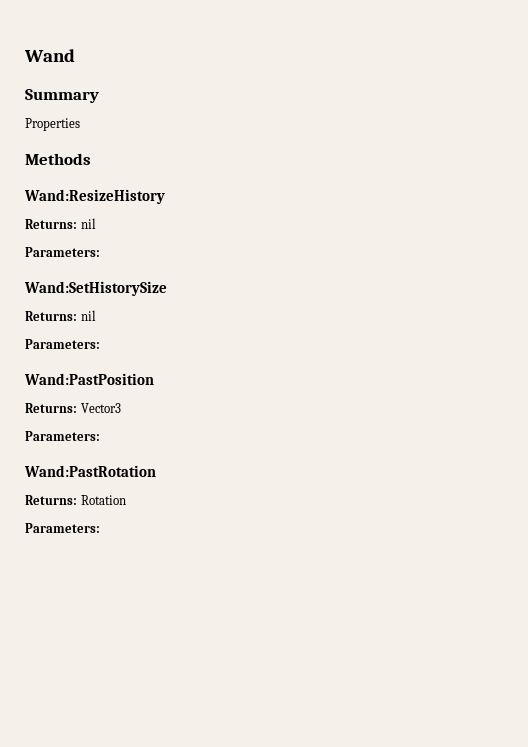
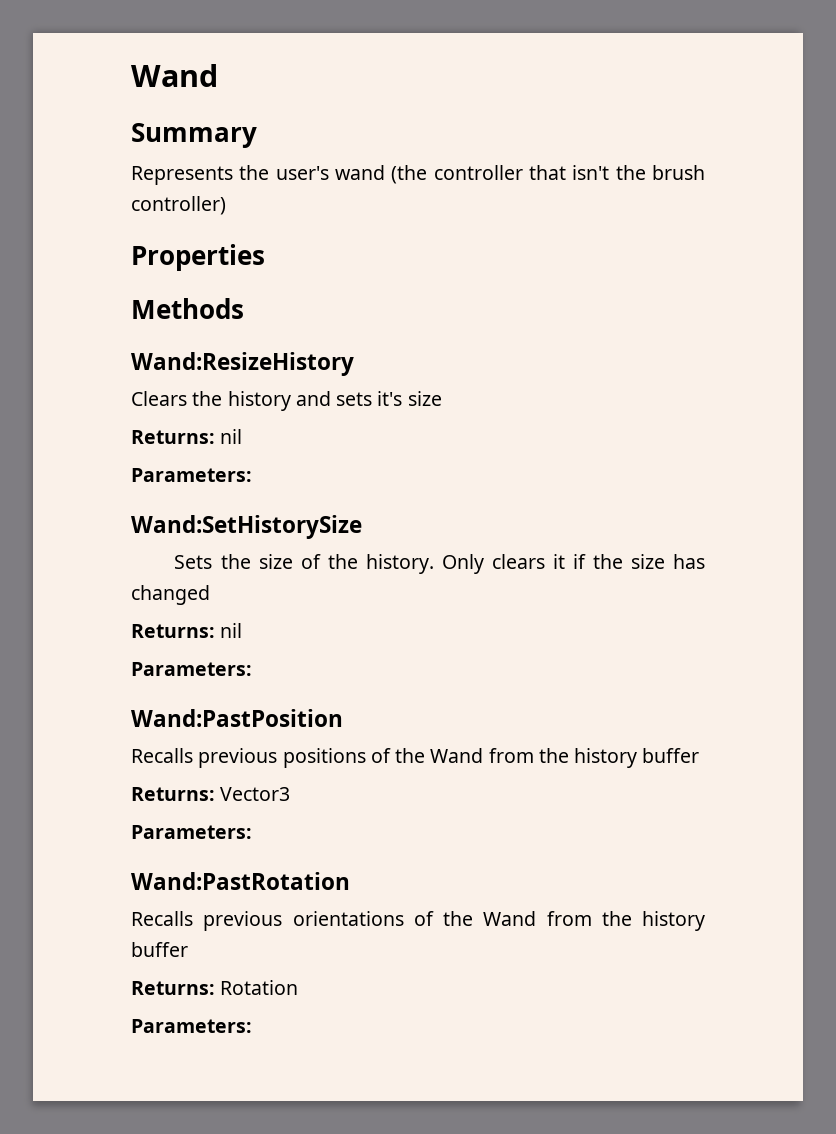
+ Represents the user's wand (the controller that isn't the brush controller)
  Properties
  Methods
  Wand:ResizeHistory
+ Clears the history and sets it's size
  Returns: nil
  Parameters:
  Wand:SetHistorySize
+ Sets the size of the history. Only clears it if the size has changed
  Returns: nil
  Parameters:
  Wand:PastPosition
+ Recalls previous positions of the Wand from the history buffer
  Returns: Vector3
  Parameters:
  Wand:PastRotation
+ Recalls previous orientations of the Wand from the history buffer

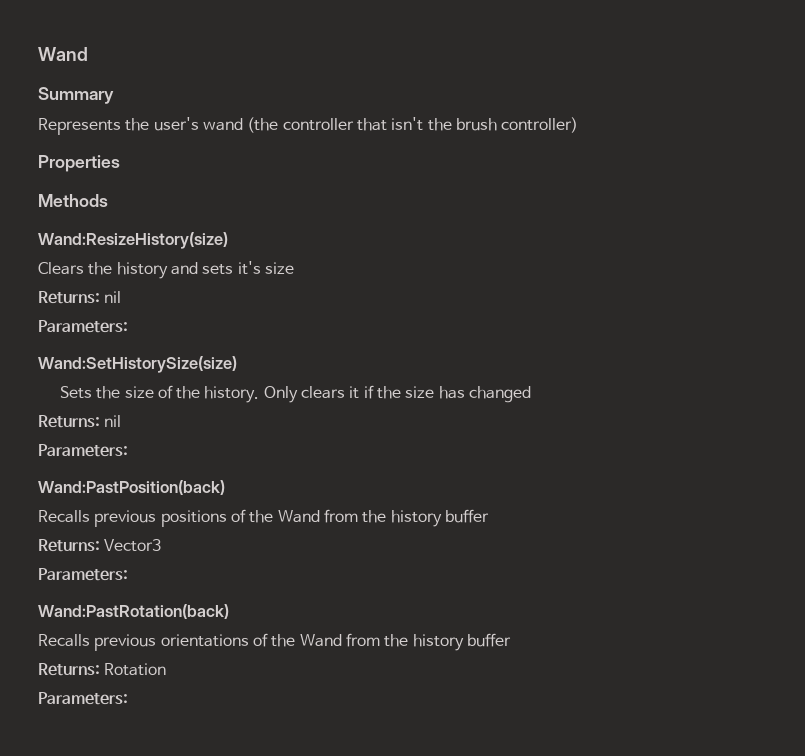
- Wand:ResizeHistory
+ Wand:ResizeHistory(size)
- Wand:SetHistorySize
+ Wand:SetHistorySize(size)
- Wand:PastPosition
+ Wand:PastPosition(back)
- Wand:PastRotation
+ Wand:PastRotation(back)

